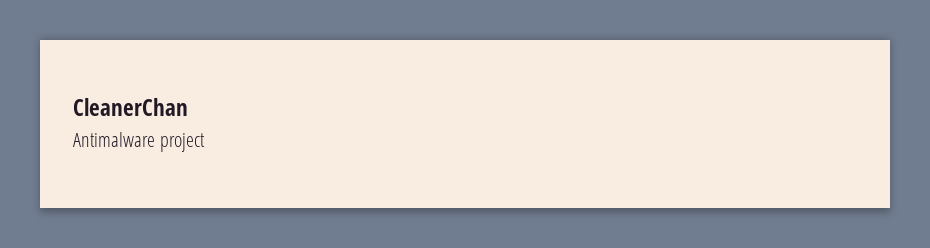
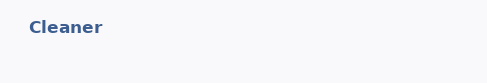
- CleanerChan
- Antimalware project
+ Cleaner

